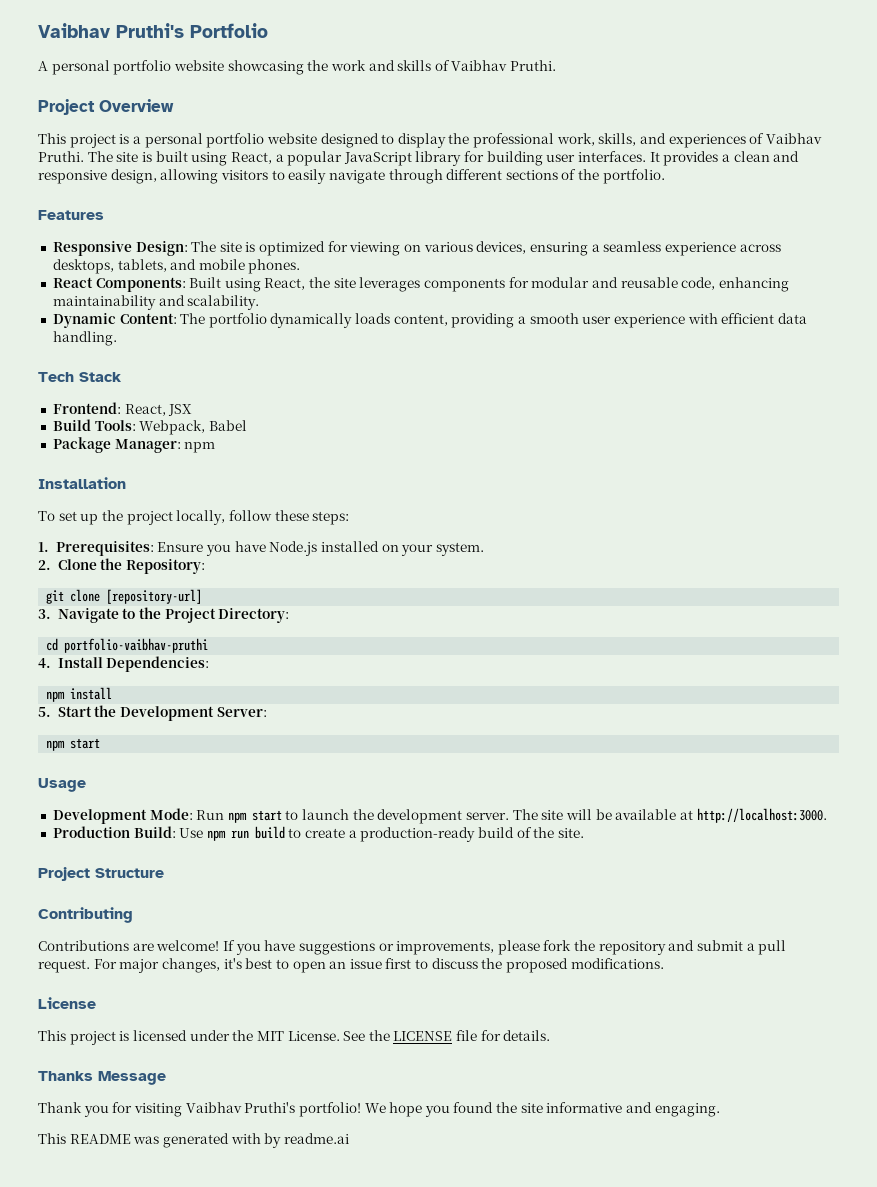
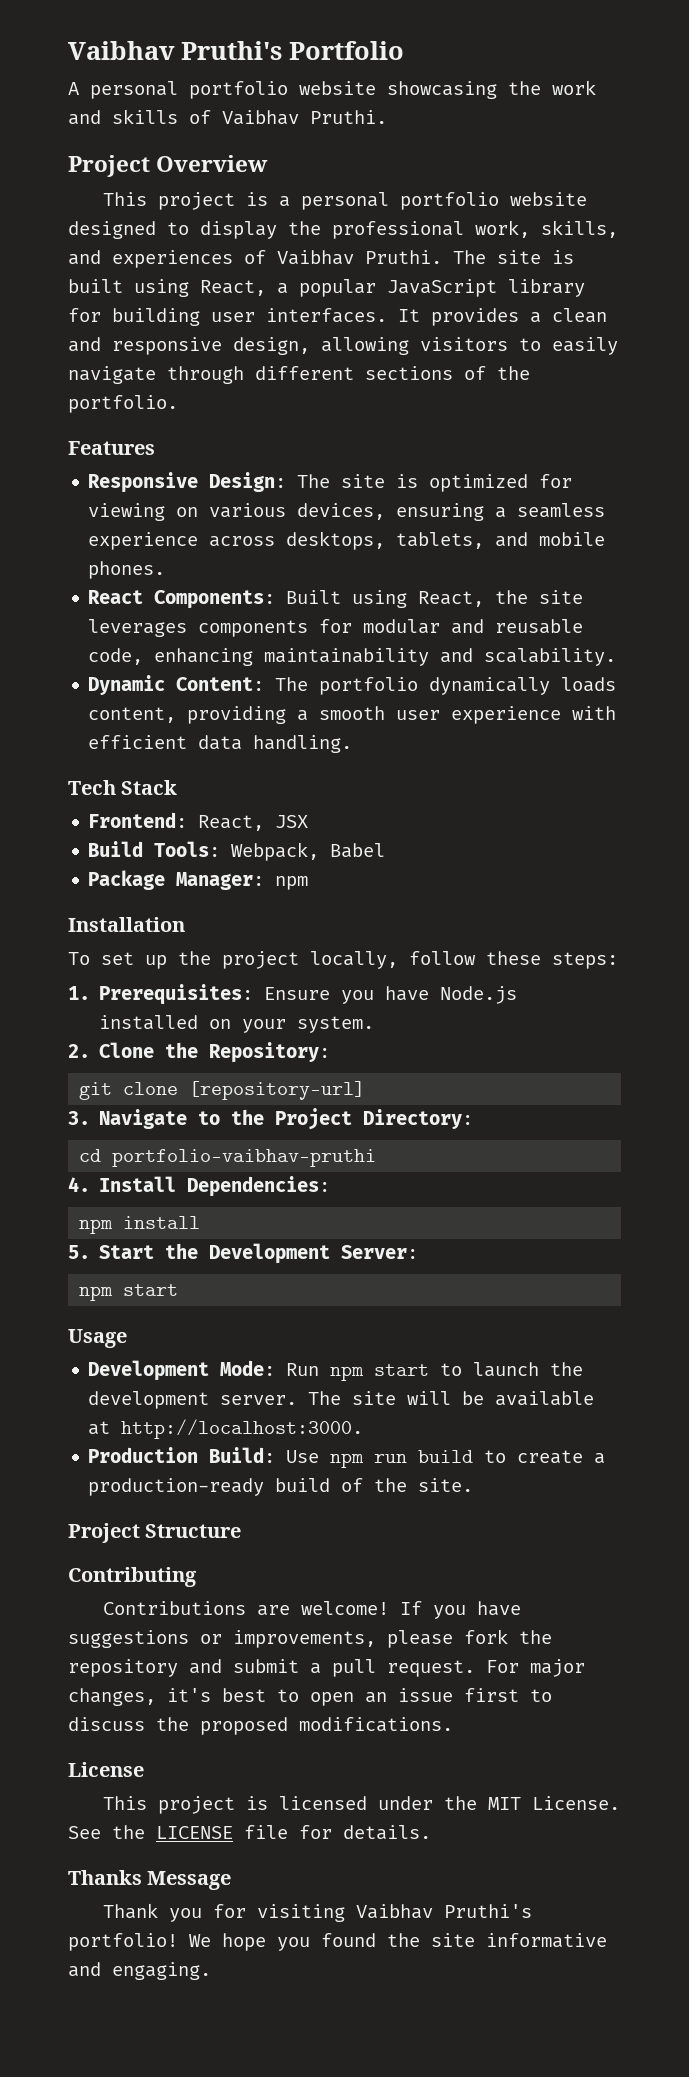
- This README was generated with by readme.ai

